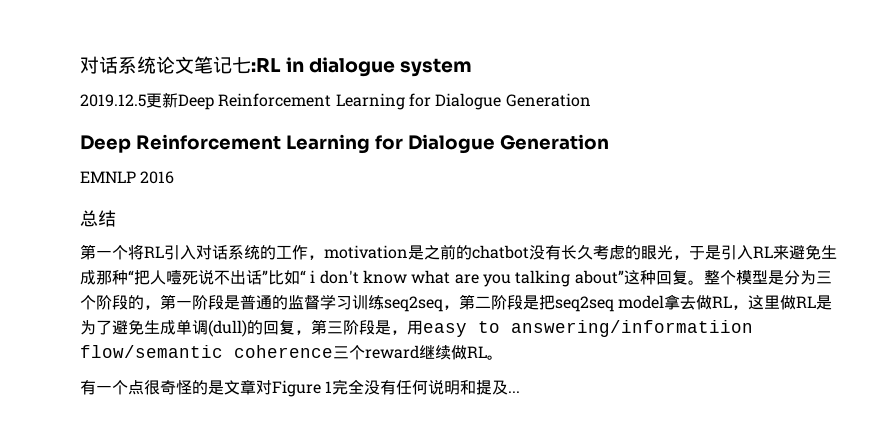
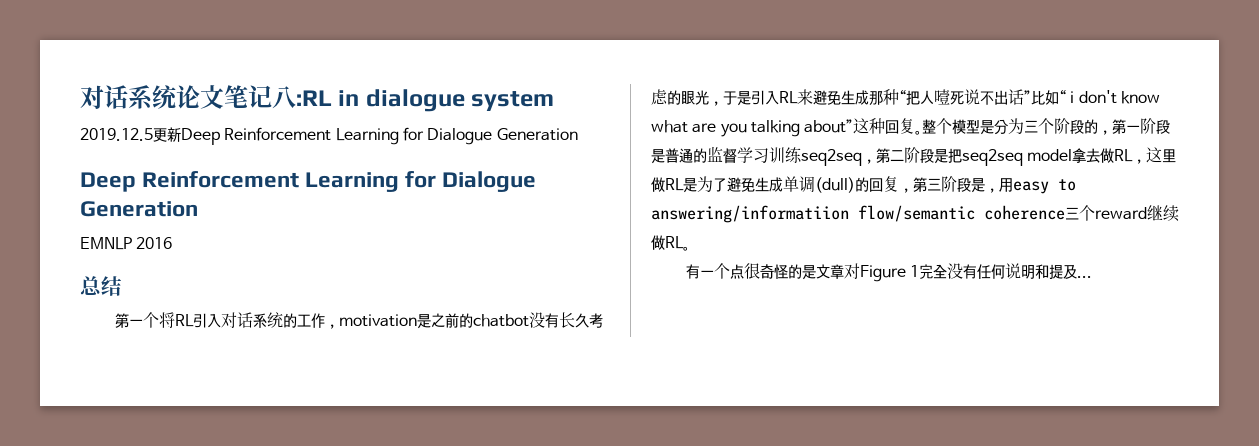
- 对话系统论文笔记七:RL in dialogue system
+ 对话系统论文笔记八:RL in dialogue system

